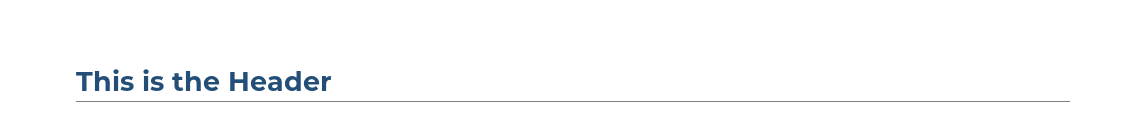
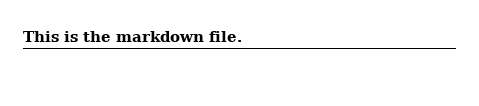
- This is the Header
+ This is the markdown file.

